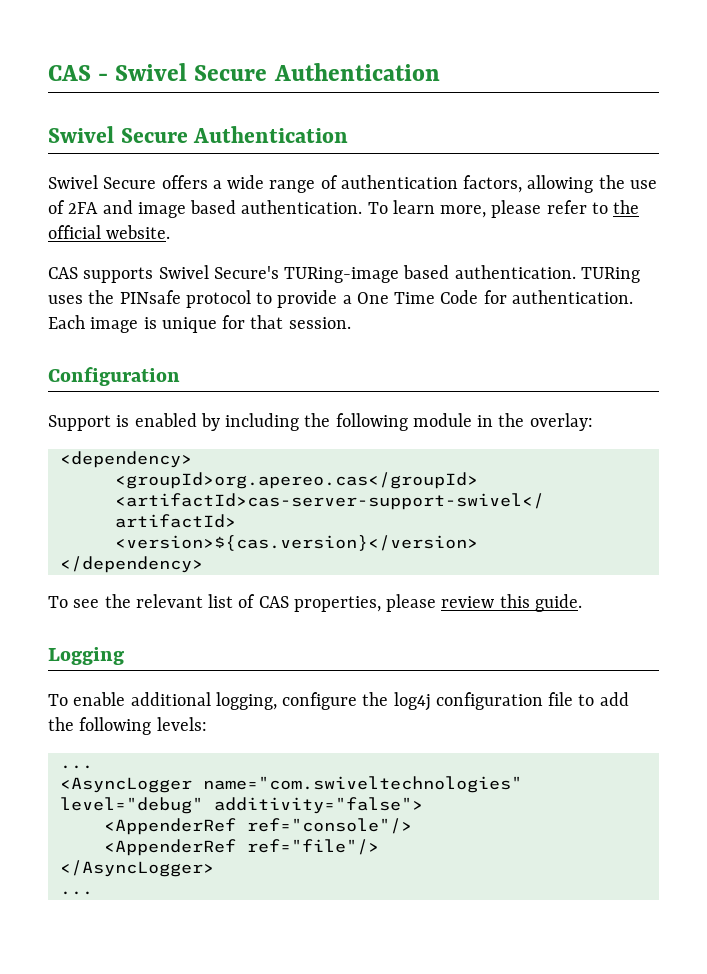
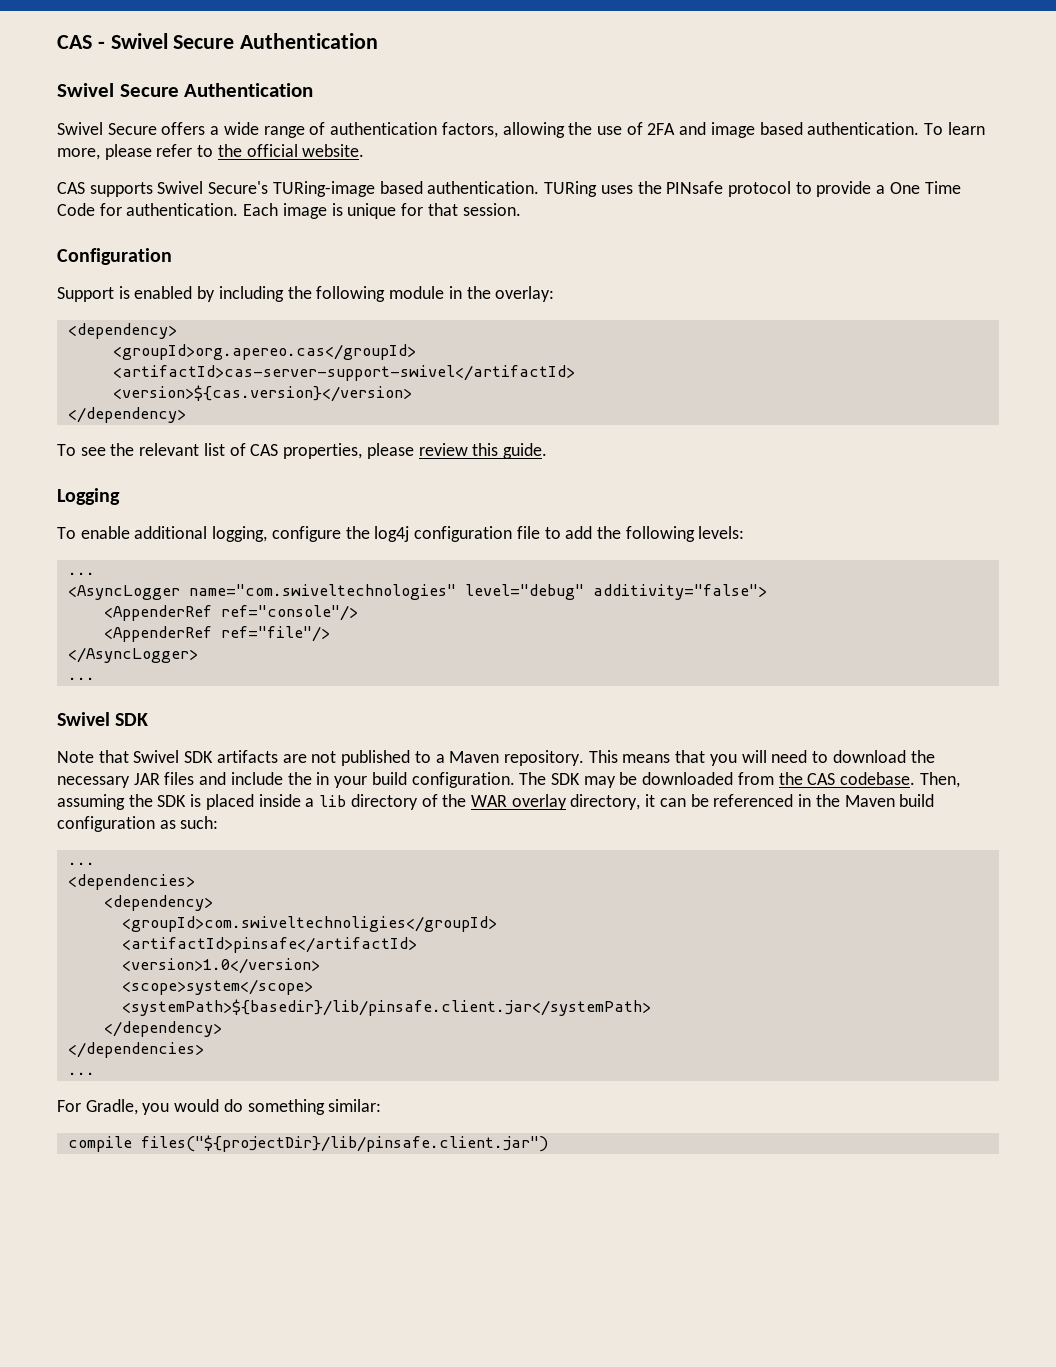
  </AsyncLogger>
  ...
+ Swivel SDK
+ Note that Swivel SDK artifacts are not published to a Maven repository. This means that you will need to download the necessary JAR files and include the in your build configuration. The SDK may be downloaded from the CAS codebase. Then, assuming the SDK is placed inside a lib directory of the WAR overlay directory, it can be referenced in the Maven build configuration as such:
+ ...
+ <dependencies>
+ <dependency>
+ <groupId>com.swiveltechnoligies</groupId>
+ <artifactId>pinsafe</artifactId>
+ <version>1.0</version>
+ <scope>system</scope>
+ <systemPath>${basedir}/lib/pinsafe.client.jar</systemPath>
+ </dependency>
+ </dependencies>
+ ...
+ For Gradle, you would do something similar:
+ compile files("${projectDir}/lib/pinsafe.client.jar")

